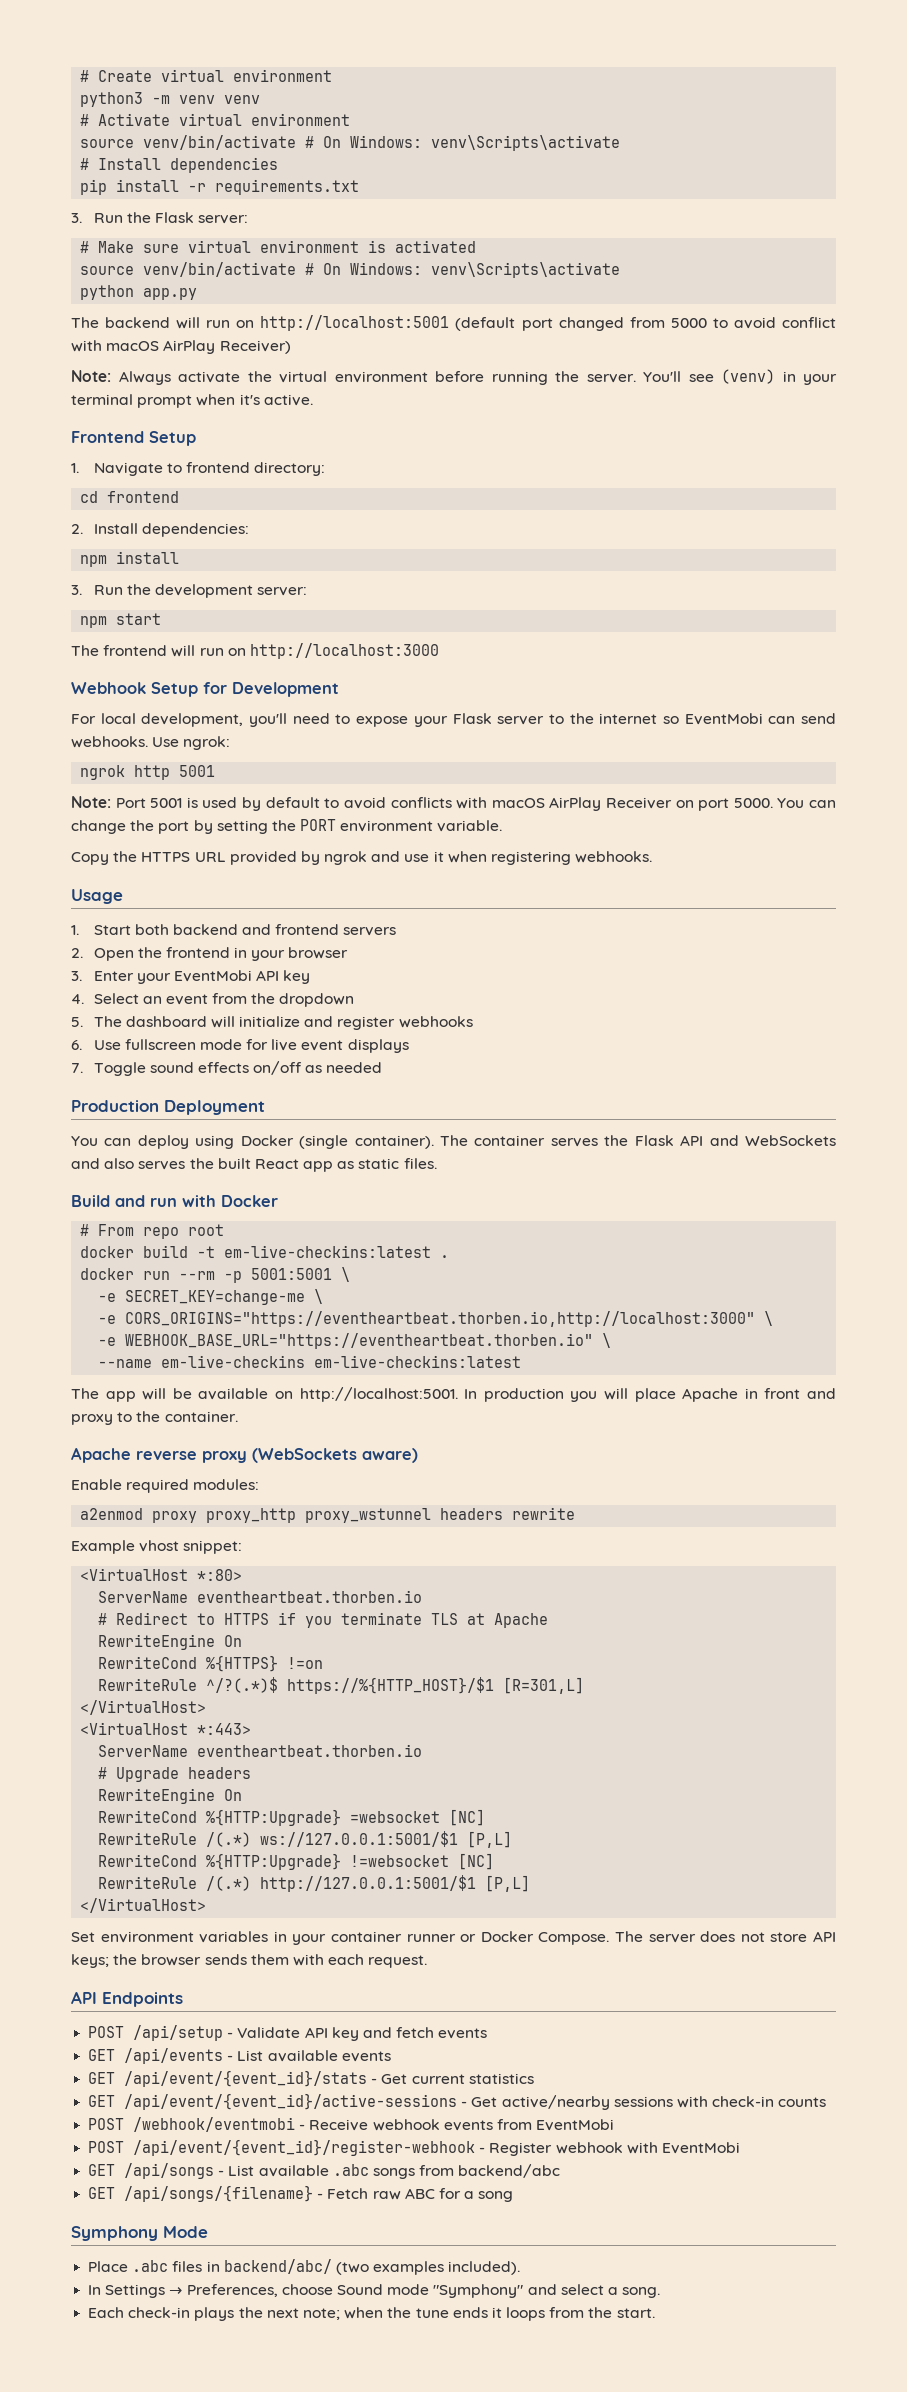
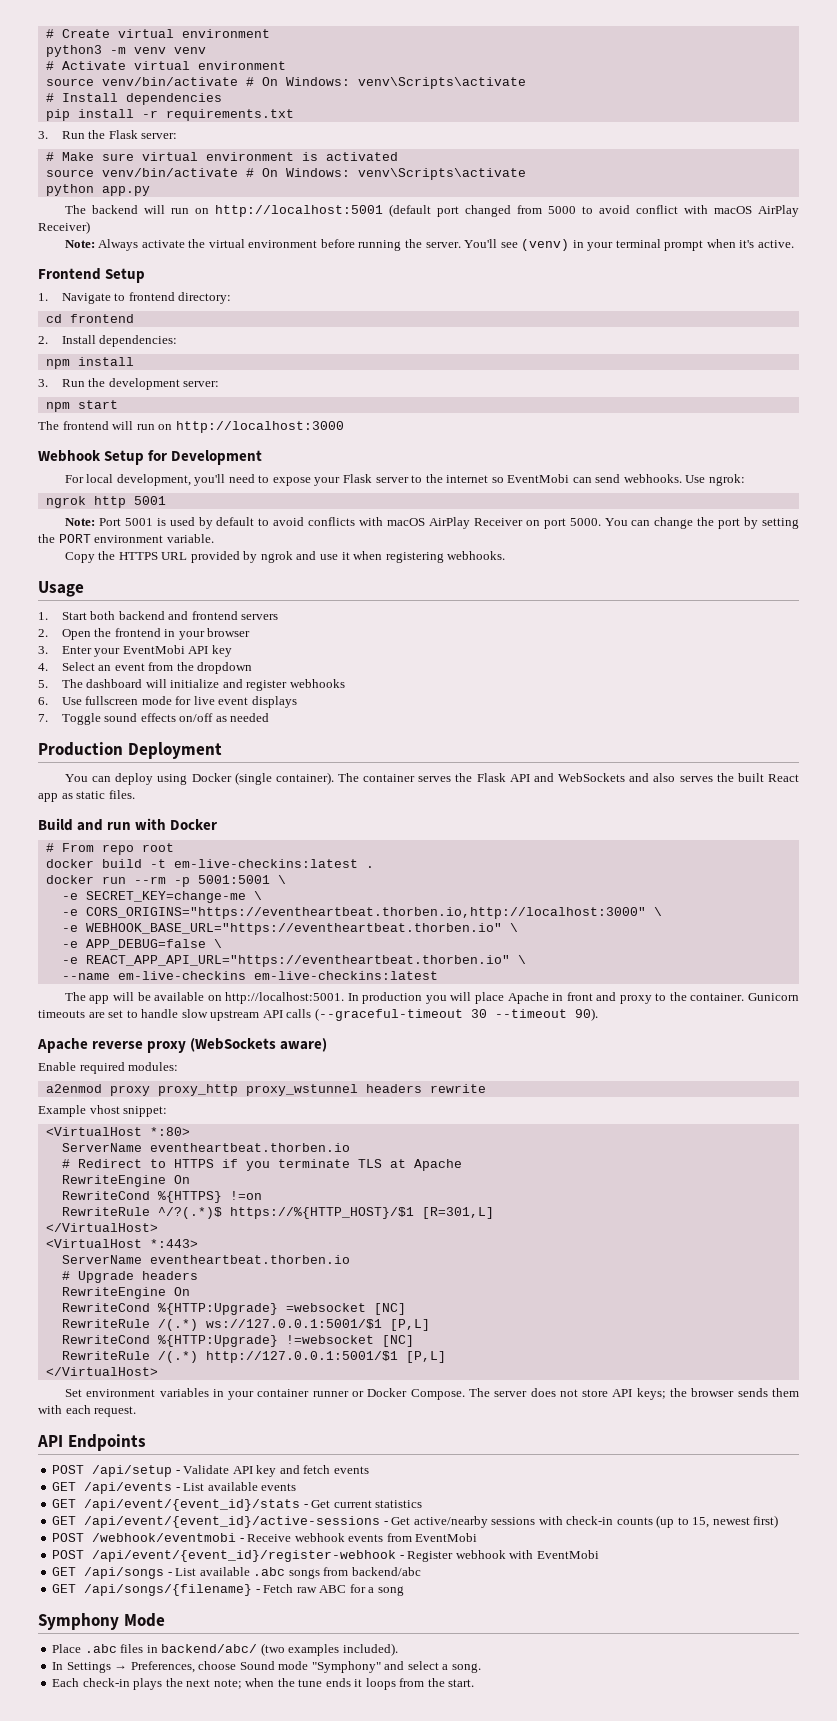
+ -e APP_DEBUG=false \
+ -e REACT_APP_API_URL="https://eventheartbeat.thorben.io" \
+ Gunicorn timeouts are set to handle slow upstream API calls (--graceful-timeout 30 --timeout 90).
- GET /api/event/{event_id}/active-sessions - Get active/nearby sessions with check-in counts
+ GET /api/event/{event_id}/active-sessions - Get active/nearby sessions with check-in counts (up to 15, newest first)

